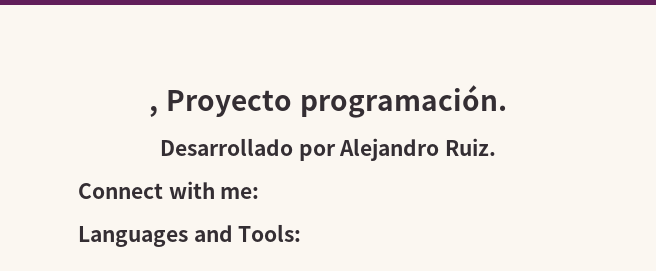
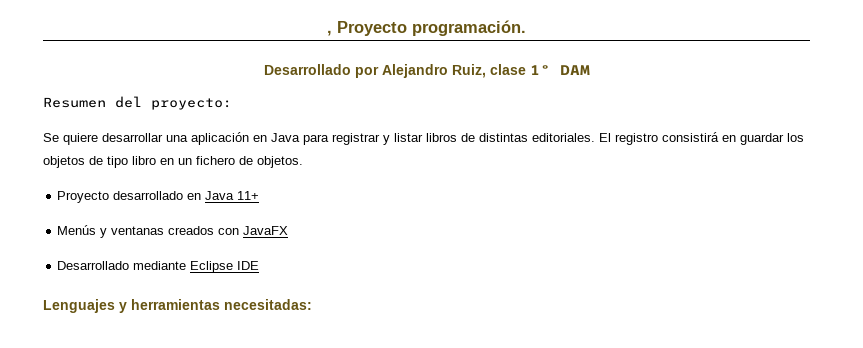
- Desarrollado por Alejandro Ruiz.
- Connect with me:
- Languages and Tools:
+ Desarrollado por Alejandro Ruiz, clase 1º DAM
+ Resumen del proyecto:
+ Se quiere desarrollar una aplicación en Java para registrar y listar libros de distintas editoriales. El registro consistirá en guardar los objetos de tipo libro en un fichero de objetos.
+ Proyecto desarrollado en Java 11+
+ Menús y ventanas creados con JavaFX
+ Desarrollado mediante Eclipse IDE
+ Lenguajes y herramientas necesitadas:

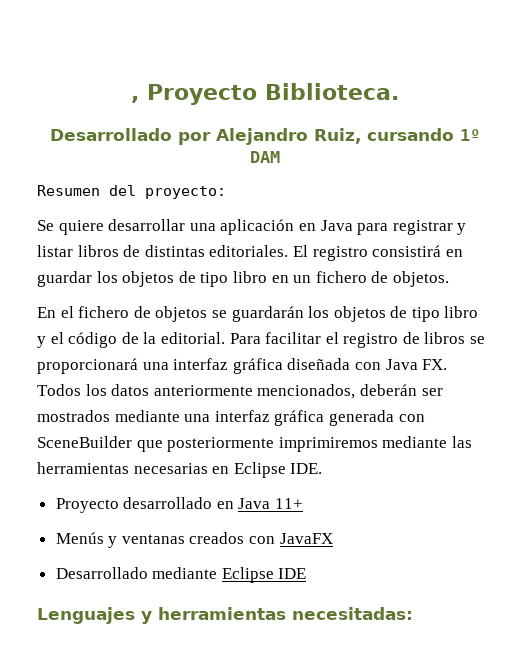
- , Proyecto programación.
+ , Proyecto Biblioteca.
- Desarrollado por Alejandro Ruiz, clase 1º DAM
+ Desarrollado por Alejandro Ruiz, cursando 1º DAM
+ En el fichero de objetos se guardarán los objetos de tipo libro y el código de la editorial. Para facilitar el registro de libros se proporcionará una interfaz gráfica diseñada con Java FX. Todos los datos anteriormente mencionados, deberán ser mostrados mediante una interfaz gráfica generada con SceneBuilder que posteriormente imprimiremos mediante las herramientas necesarias en Eclipse IDE.

